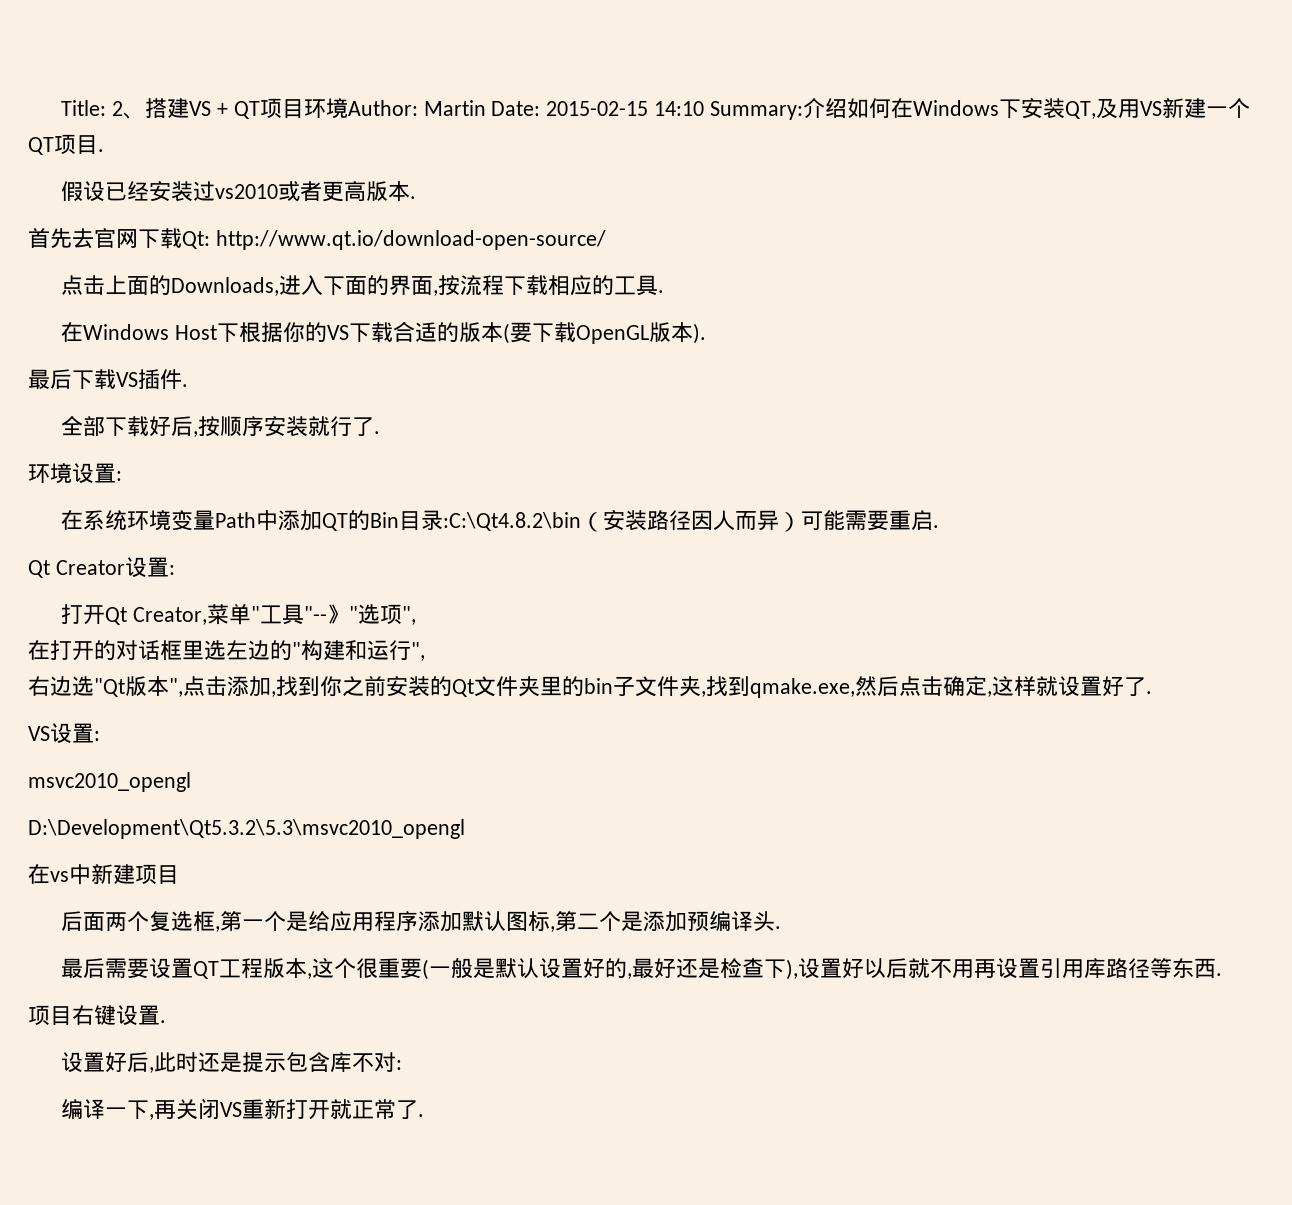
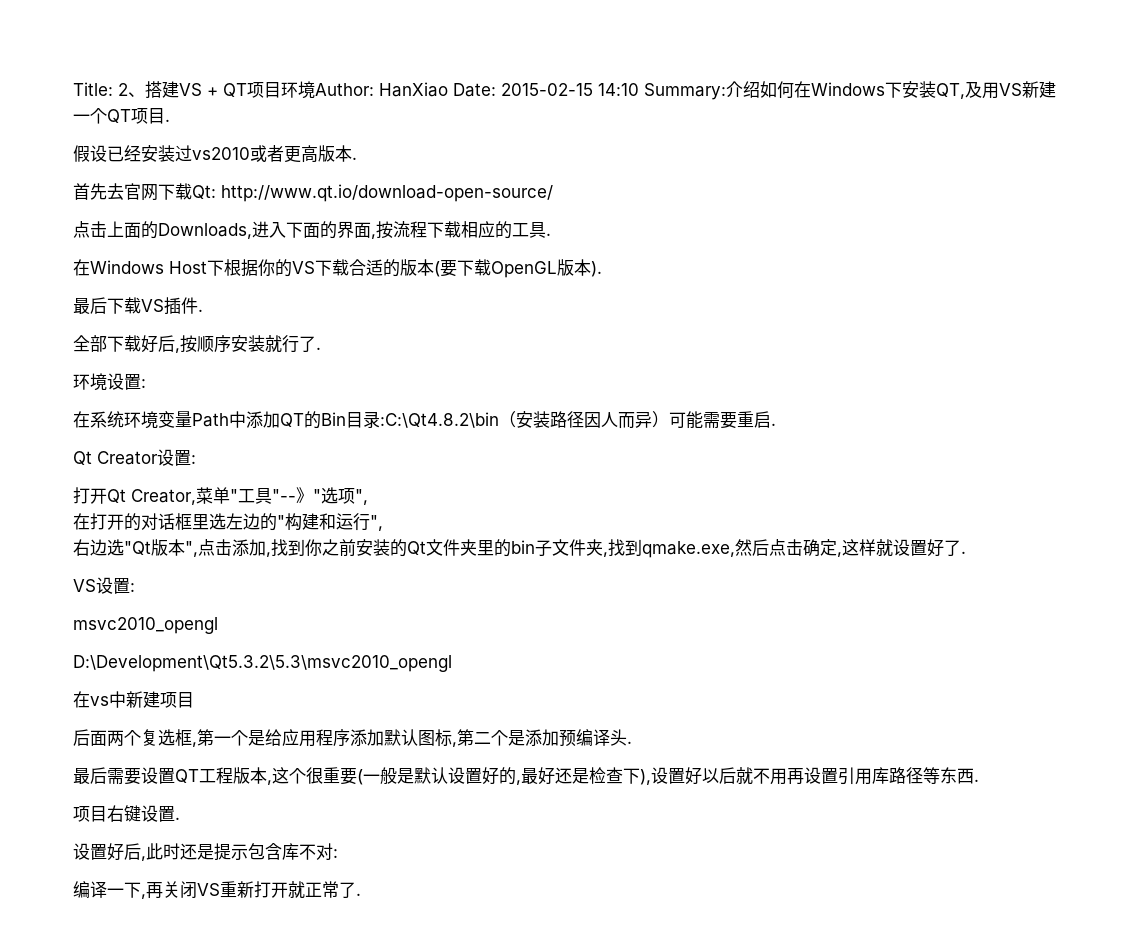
- Title: 2、搭建VS + QT项目环境Author: Martin Date: 2015-02-15 14:10 Summary:介绍如何在Windows下安装QT,及用VS新建一个QT项目.
+ Title: 2、搭建VS + QT项目环境Author: HanXiao Date: 2015-02-15 14:10 Summary:介绍如何在Windows下安装QT,及用VS新建一个QT项目.

